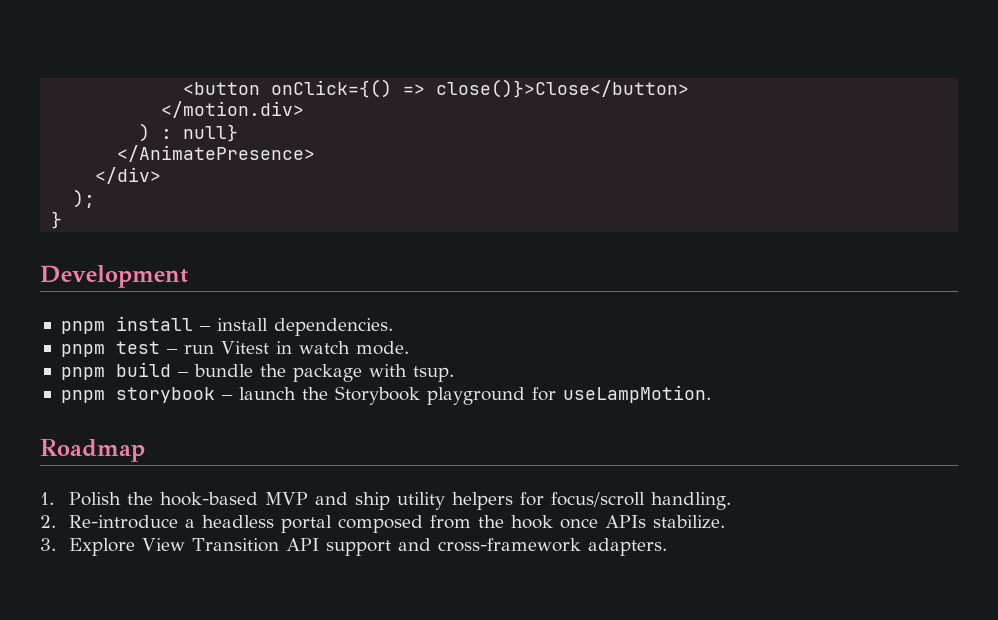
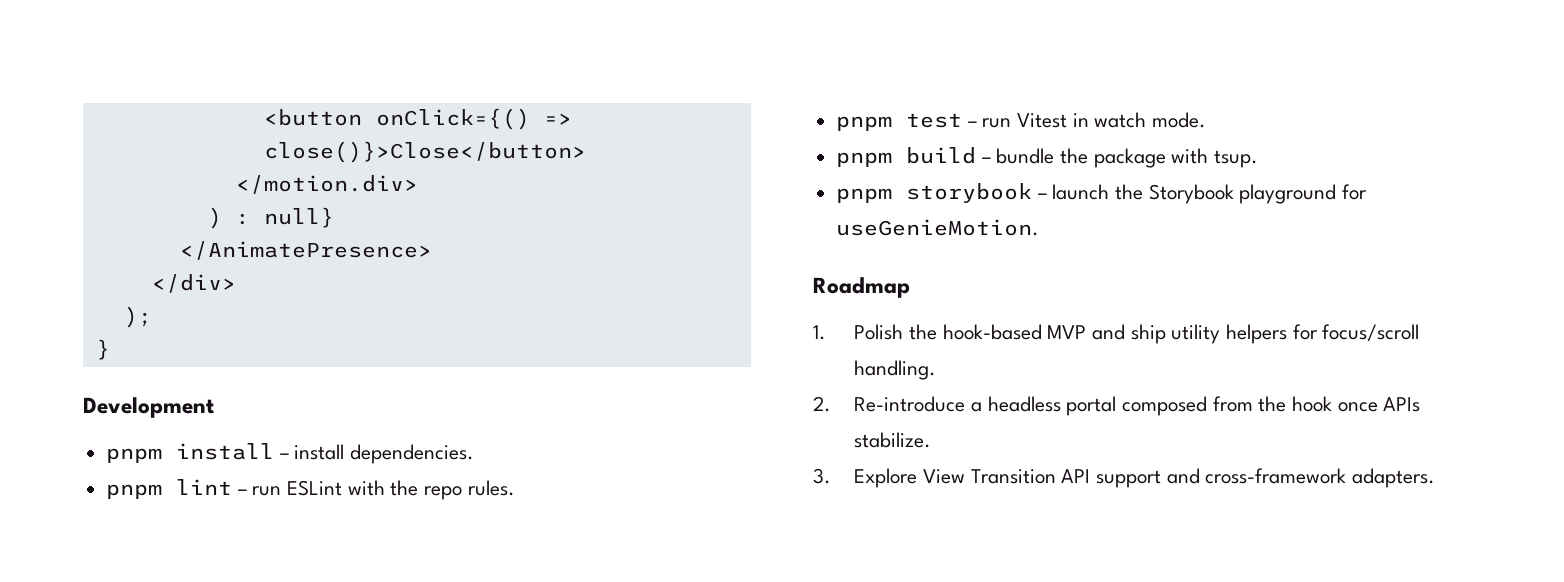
+ pnpm lint – run ESLint with the repo rules.
- pnpm storybook – launch the Storybook playground for useLampMotion.
+ pnpm storybook – launch the Storybook playground for useGenieMotion.

